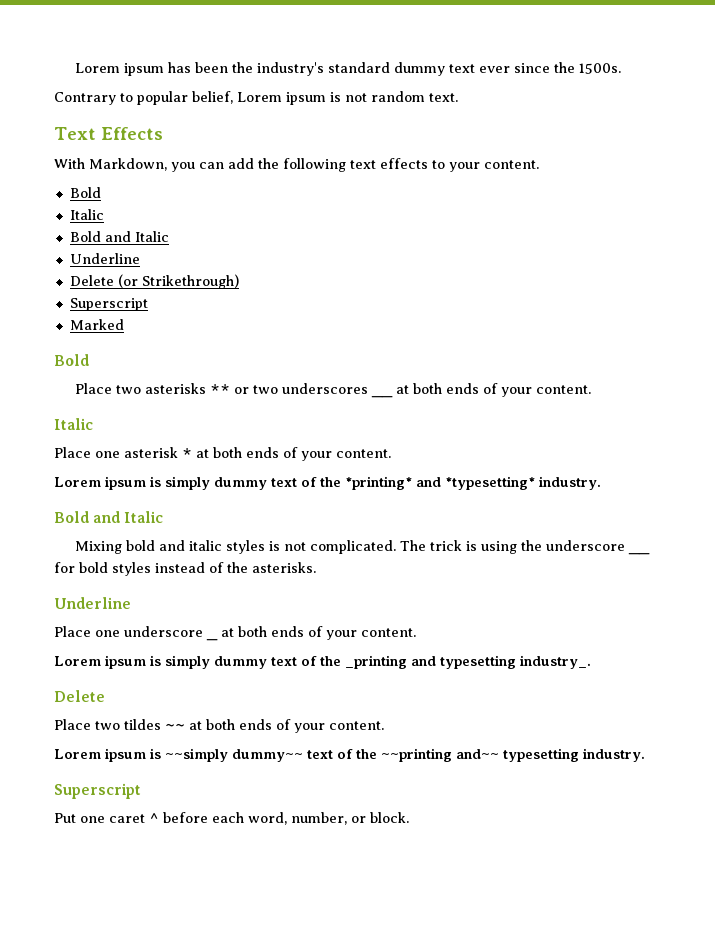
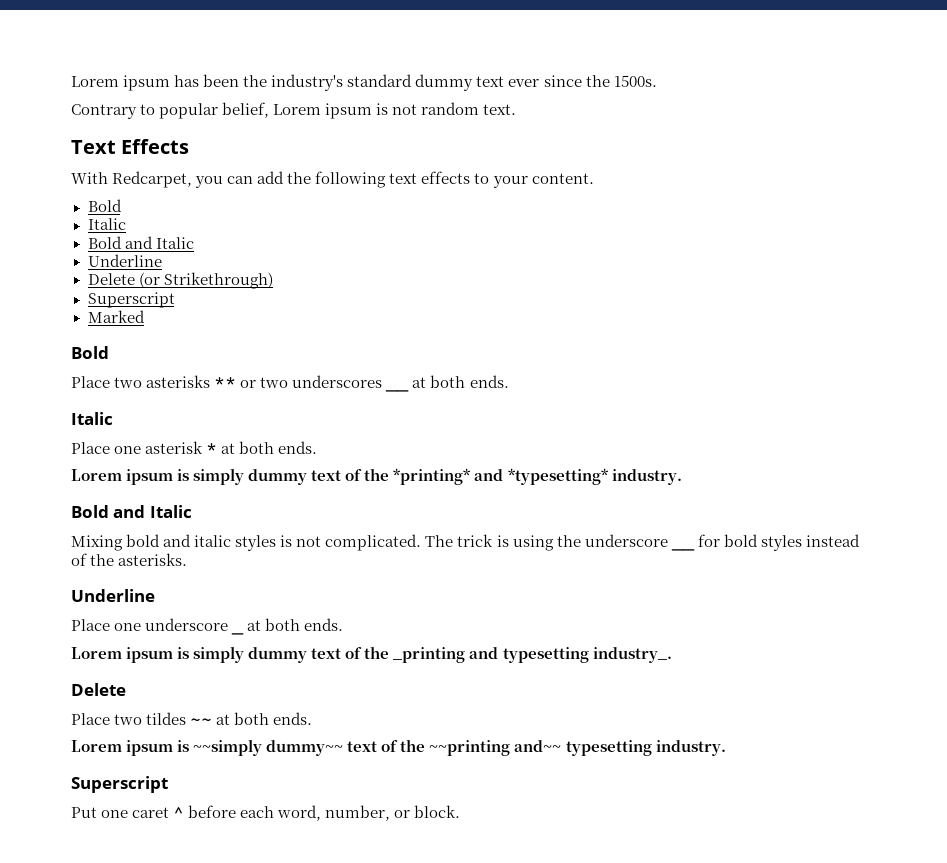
- With Markdown, you can add the following text effects to your content.
+ With Redcarpet, you can add the following text effects to your content.
- Place two asterisks ** or two underscores __ at both ends of your content.
+ Place two asterisks ** or two underscores __ at both ends.
- Place one asterisk * at both ends of your content.
+ Place one asterisk * at both ends.
- Place one underscore _ at both ends of your content.
+ Place one underscore _ at both ends.
- Place two tildes ~~ at both ends of your content.
+ Place two tildes ~~ at both ends.

